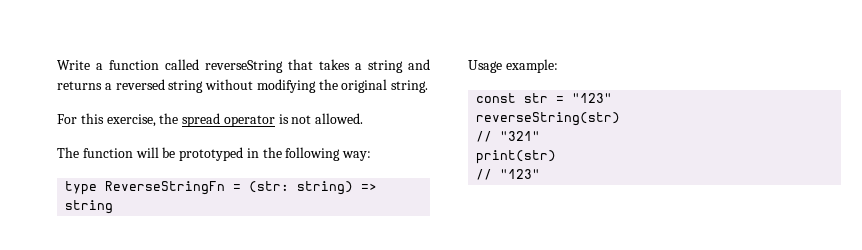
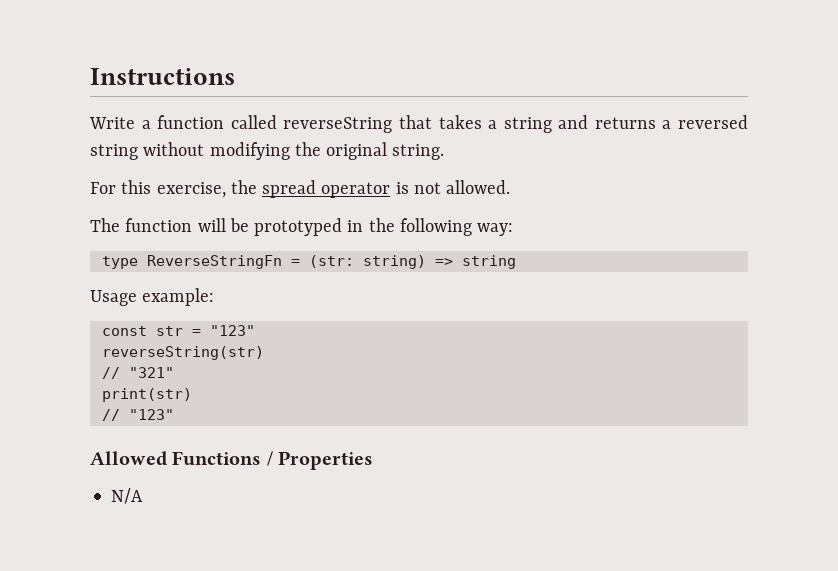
+ Instructions
+ Allowed Functions / Properties
+ N/A

